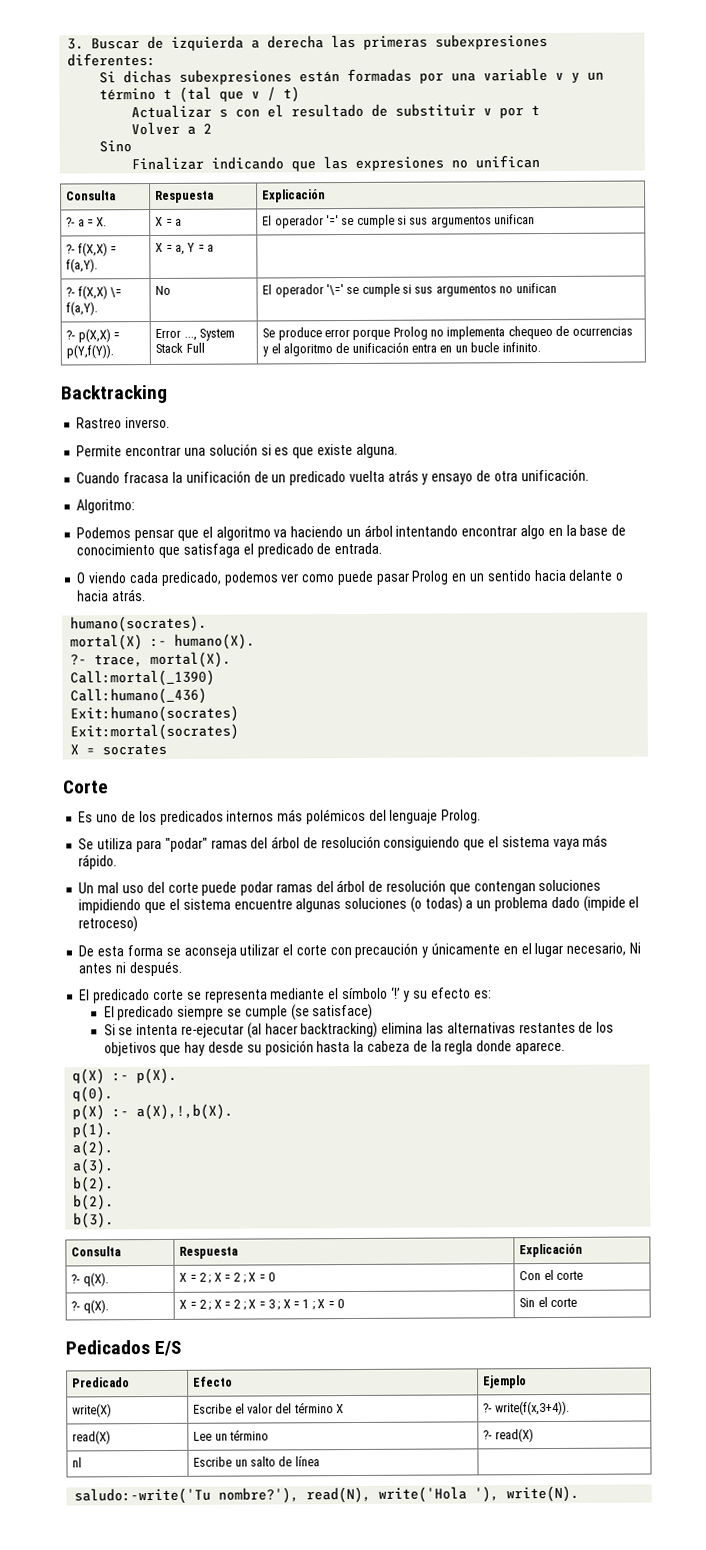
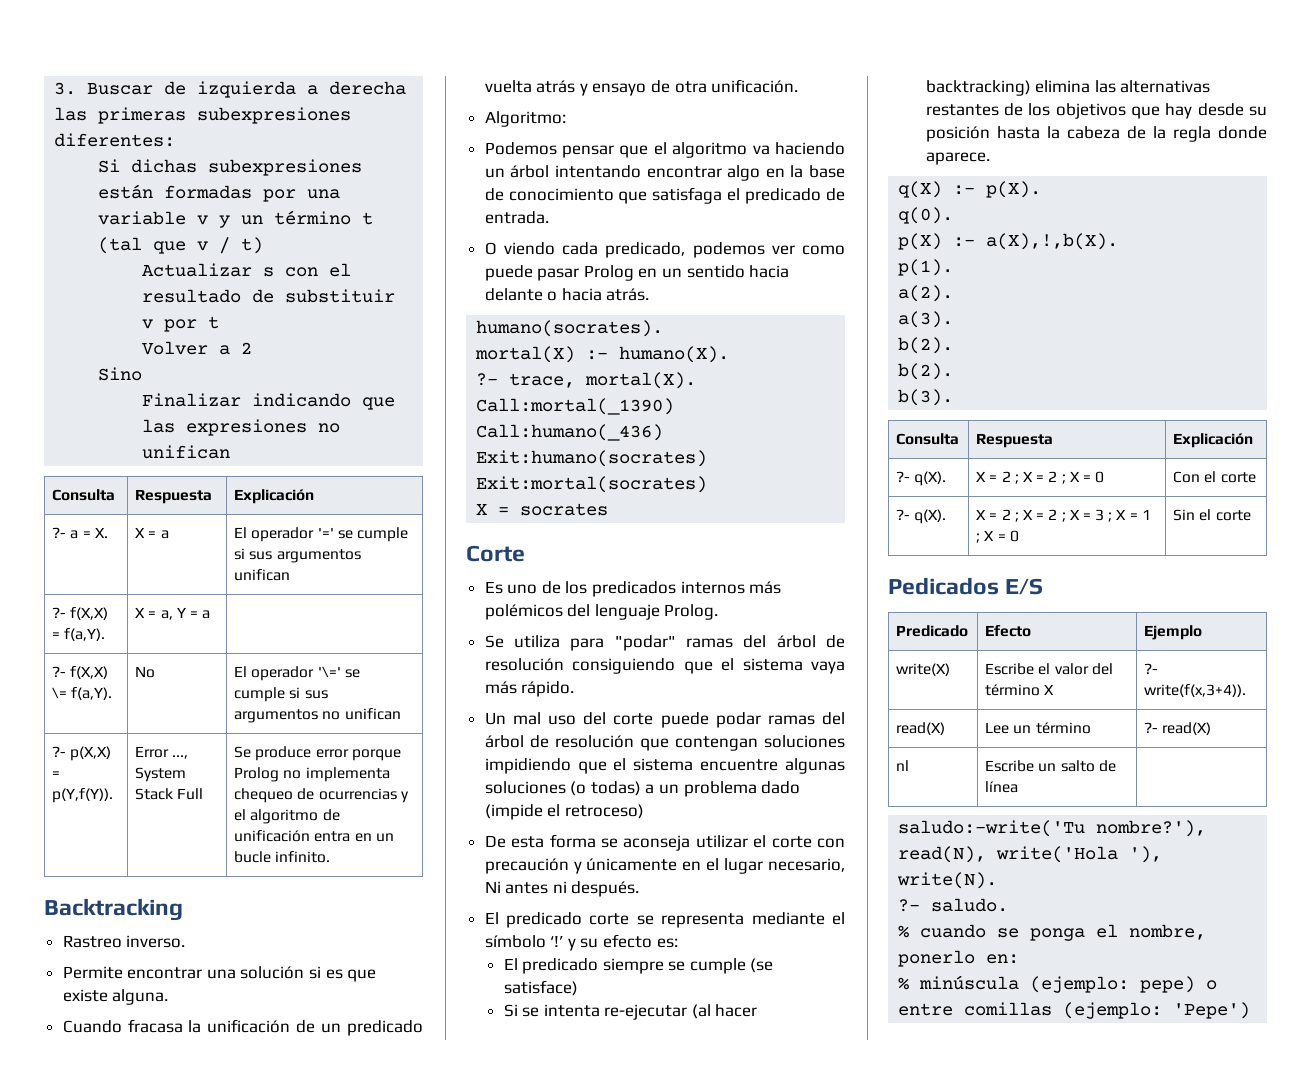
+ ?- saludo.
+ % cuando se ponga el nombre, ponerlo en:
+ % minúscula (ejemplo: pepe) o entre comillas (ejemplo: 'Pepe')

